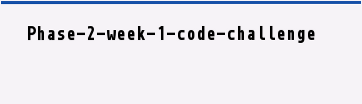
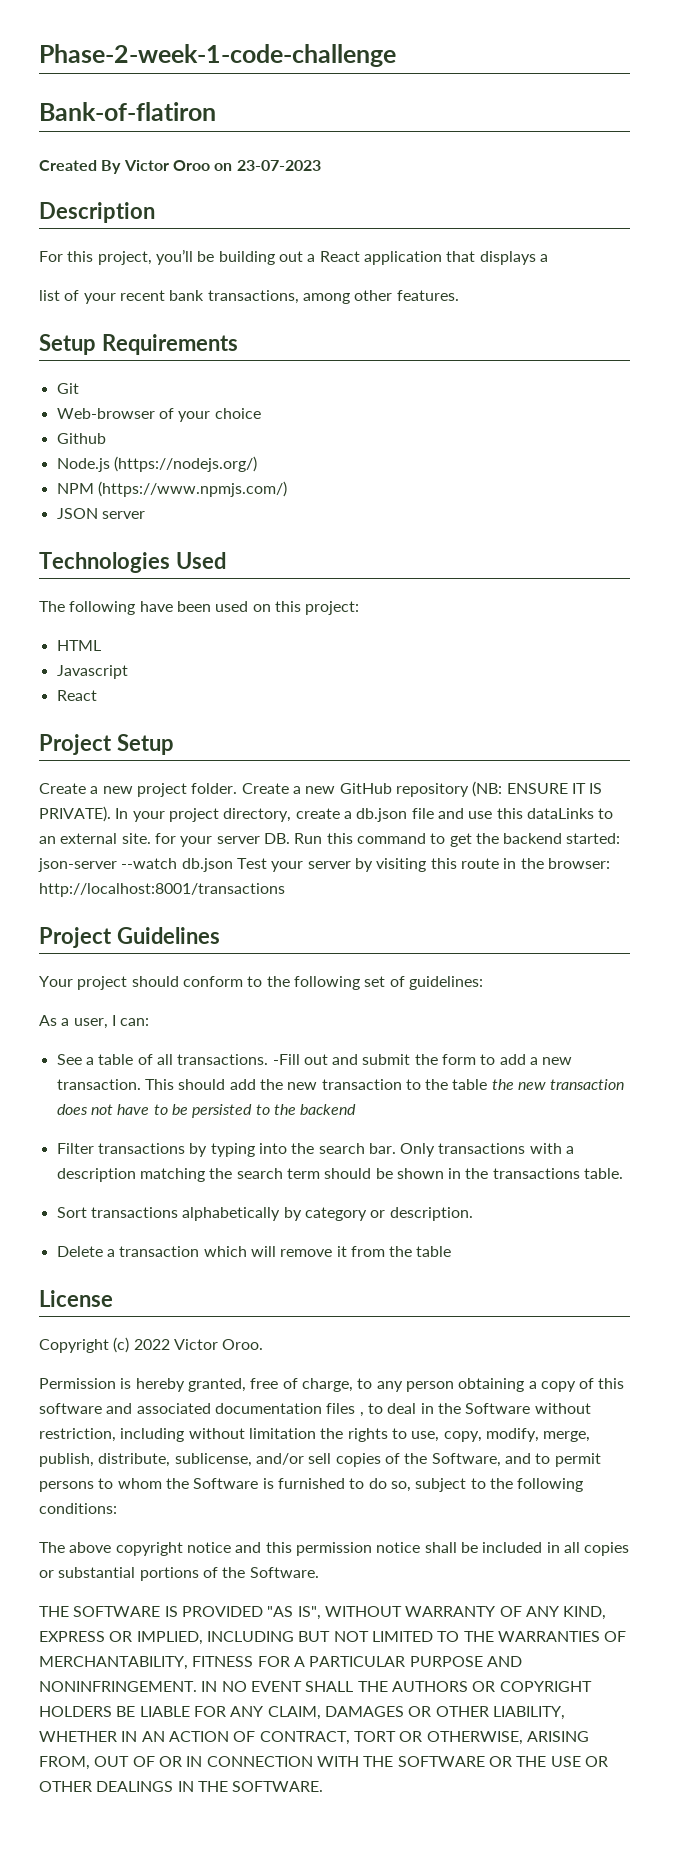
+ Bank-of-flatiron
+ Created By Victor Oroo on 23-07-2023
+ Description
+ For this project, you’ll be building out a React application that displays a
+ list of your recent bank transactions, among other features.
+ Setup Requirements
+ Git
+ Web-browser of your choice
+ Github
+ Node.js (https://nodejs.org/)
+ NPM (https://www.npmjs.com/)
+ JSON server
+ Technologies Used
+ The following have been used on this project:
+ HTML
+ Javascript
+ React
+ Project Setup
+ Create a new project folder. Create a new GitHub repository (NB: ENSURE IT IS PRIVATE). In your project directory, create a db.json file and use this dataLinks to an external site. for your server DB. Run this command to get the backend started: json-server --watch db.json Test your server by visiting this route in the browser: http://localhost:8001/transactions
+ Project Guidelines
+ Your project should conform to the following set of guidelines:
+ As a user, I can:
+ See a table of all transactions. -Fill out and submit the form to add a new transaction. This should add the new transaction to the table the new transaction does not have to be persisted to the backend
+ Filter transactions by typing into the search bar. Only transactions with a description matching the search term should be shown in the transactions table.
+ Sort transactions alphabetically by category or description.
+ Delete a transaction which will remove it from the table
+ License
+ Copyright (c) 2022 Victor Oroo.
+ Permission is hereby granted, free of charge, to any person obtaining a copy of this software and associated documentation files , to deal in the Software without restriction, including without limitation the rights to use, copy, modify, merge, publish, distribute, sublicense, and/or sell copies of the Software, and to permit persons to whom the Software is furnished to do so, subject to the following conditions:
+ The above copyright notice and this permission notice shall be included in all copies or substantial portions of the Software.
+ THE SOFTWARE IS PROVIDED "AS IS", WITHOUT WARRANTY OF ANY KIND, EXPRESS OR IMPLIED, INCLUDING BUT NOT LIMITED TO THE WARRANTIES OF MERCHANTABILITY, FITNESS FOR A PARTICULAR PURPOSE AND NONINFRINGEMENT. IN NO EVENT SHALL THE AUTHORS OR COPYRIGHT HOLDERS BE LIABLE FOR ANY CLAIM, DAMAGES OR OTHER LIABILITY, WHETHER IN AN ACTION OF CONTRACT, TORT OR OTHERWISE, ARISING FROM, OUT OF OR IN CONNECTION WITH THE SOFTWARE OR THE USE OR OTHER DEALINGS IN THE SOFTWARE.

